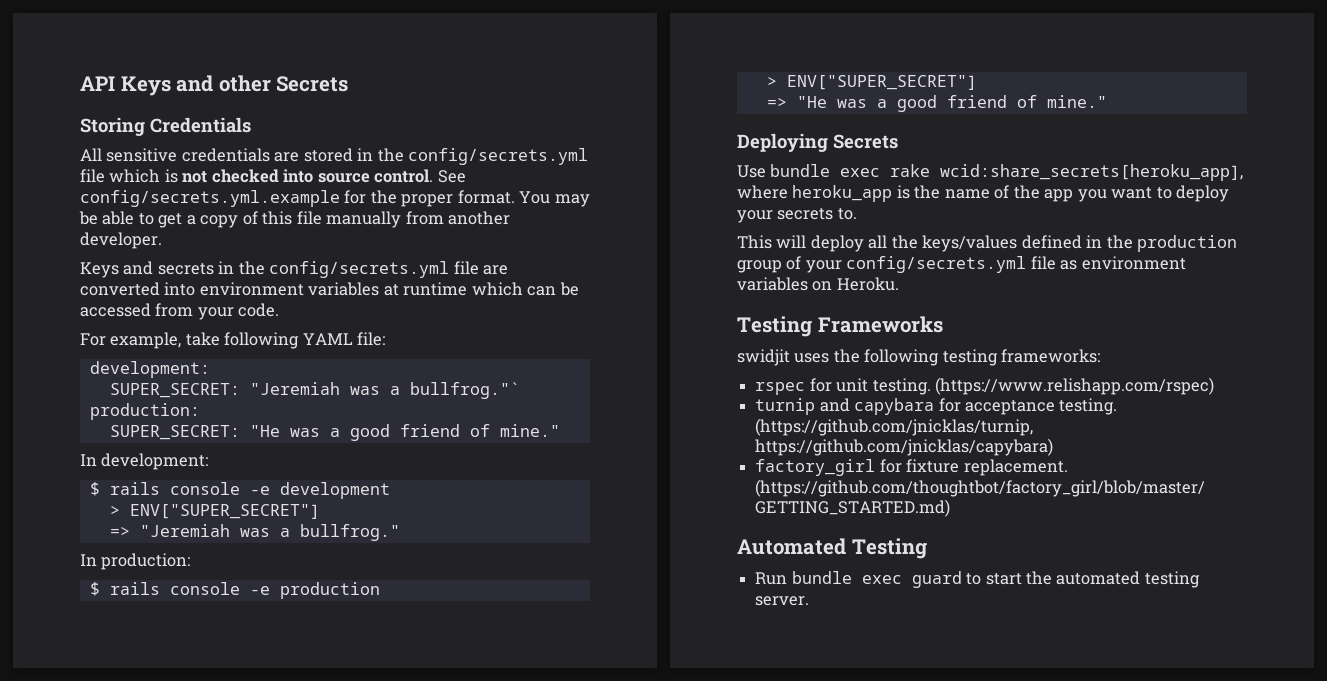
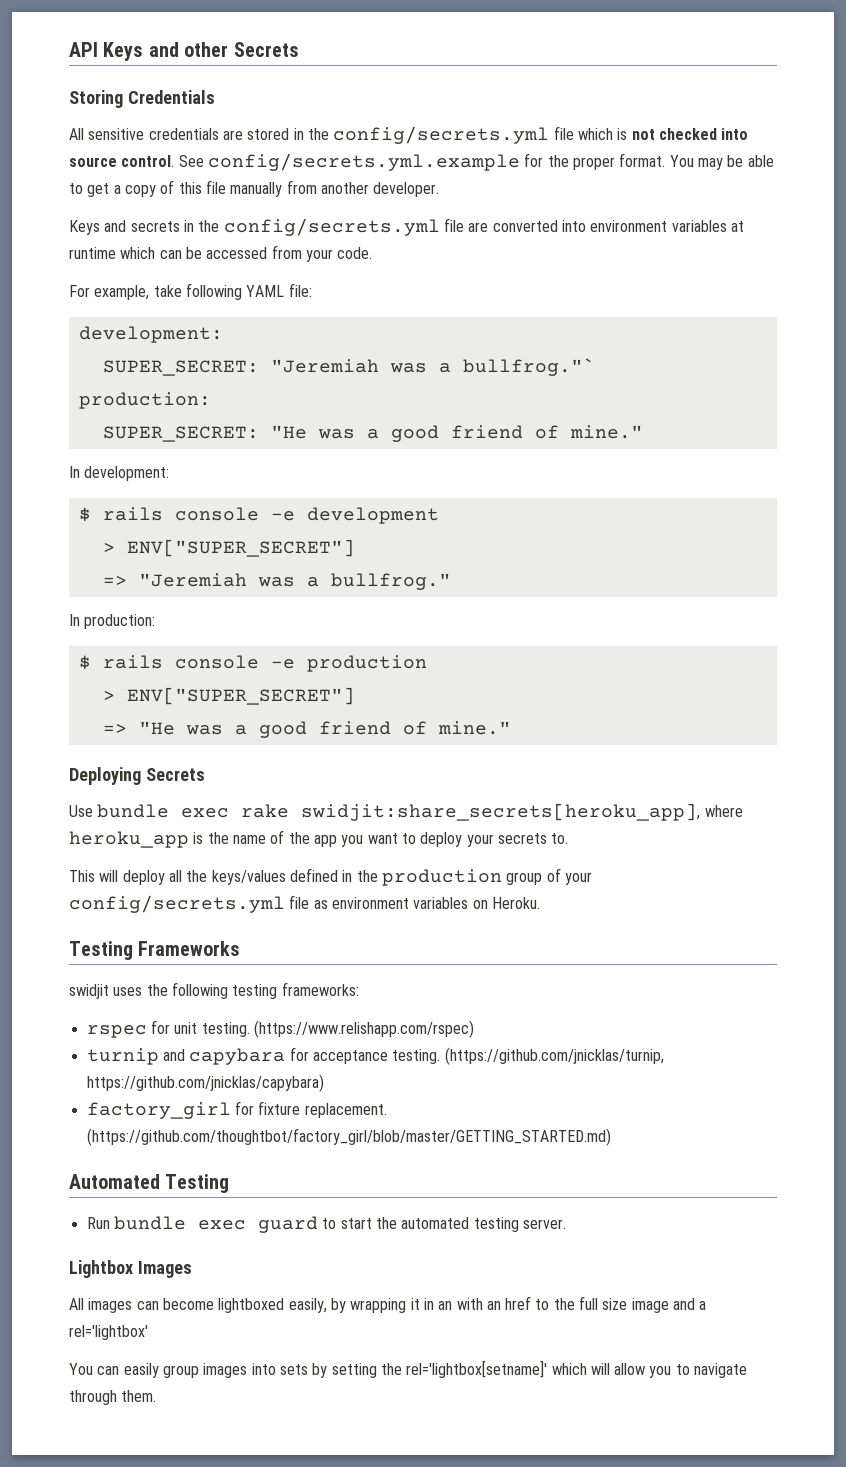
- Use bundle exec rake wcid:share_secrets[heroku_app], where heroku_app is the name of the app you want to deploy your secrets to.
+ Use bundle exec rake swidjit:share_secrets[heroku_app], where heroku_app is the name of the app you want to deploy your secrets to.
+ Lightbox Images
+ All images can become lightboxed easily, by wrapping it in an with an href to the full size image and a rel='lightbox'
+ You can easily group images into sets by setting the rel='lightbox[setname]' which will allow you to navigate through them.

